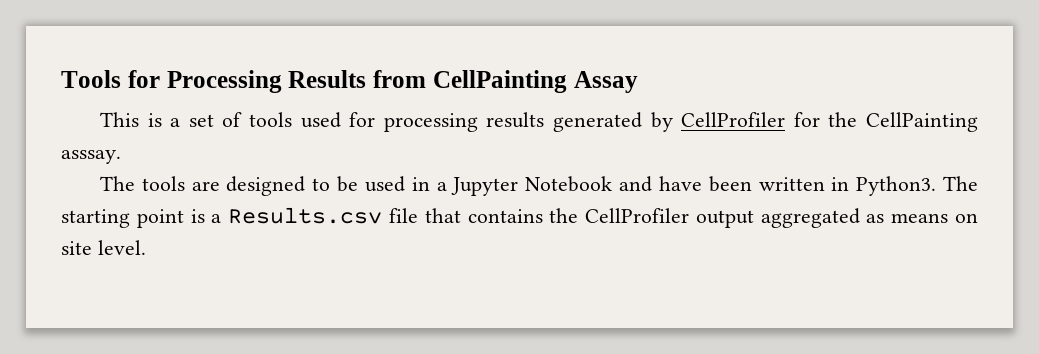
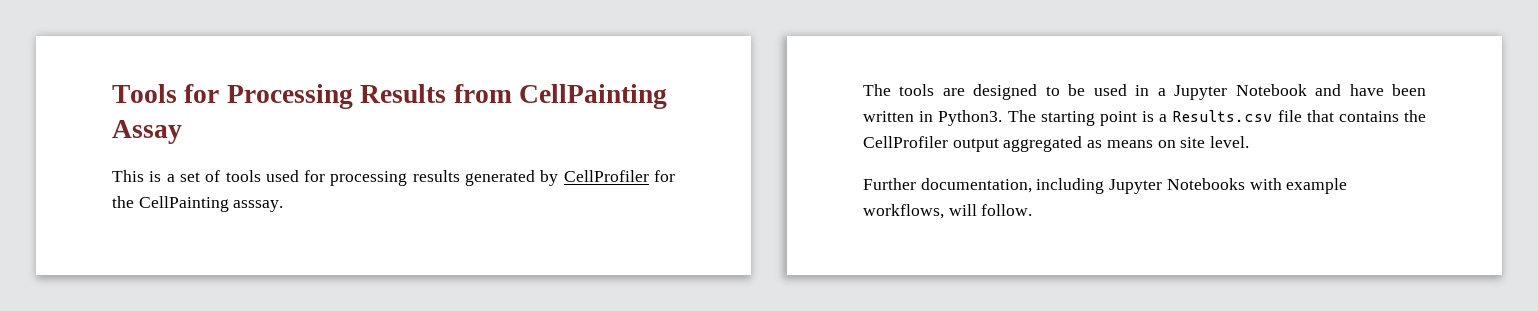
+ Further documentation, including Jupyter Notebooks with example workflows, will follow.

